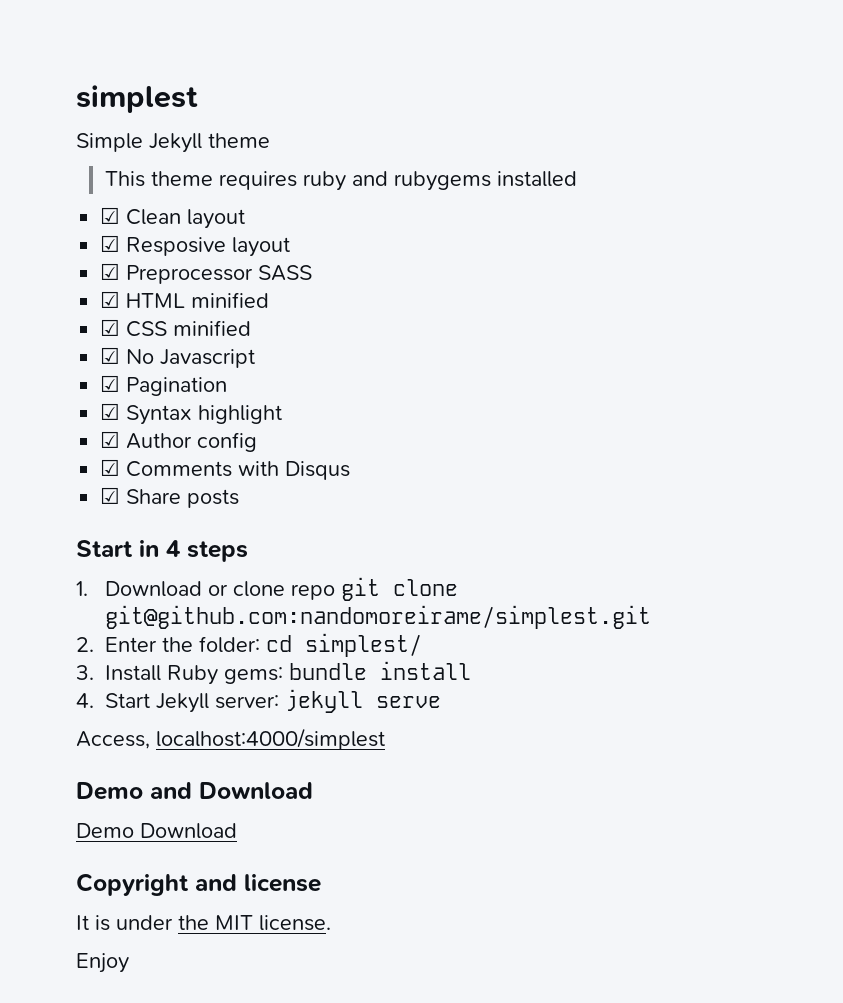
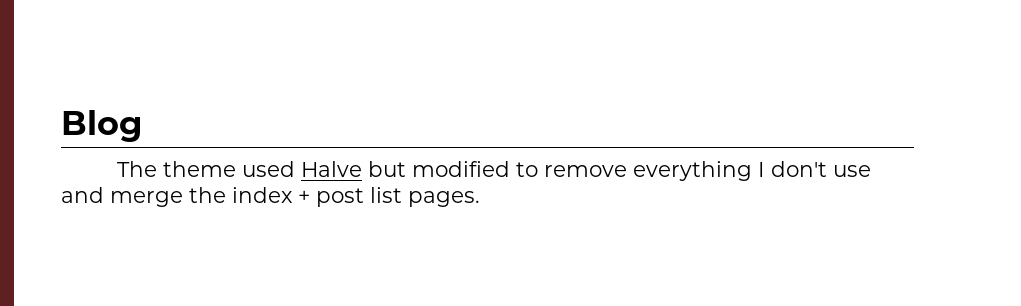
- simplest
- Simple Jekyll theme
- This theme requires ruby and rubygems installed
- ☑ Clean layout
- ☑ Resposive layout
- ☑ Preprocessor SASS
- ☑ HTML minified
- ☑ CSS minified
- ☑ No Javascript
- ☑ Pagination
- ☑ Syntax highlight
- ☑ Author config
- ☑ Comments with Disqus
- ☑ Share posts
- Start in 4 steps
- 1. Download or clone repo git clone git@github.com:nandomoreirame/simplest.git
- 2. Enter the folder: cd simplest/
- 3. Install Ruby gems: bundle install
- 4. Start Jekyll server: jekyll serve
- Access, localhost:4000/simplest
- Demo and Download
- Demo Download
- Copyright and license
- It is under the MIT license.
- Enjoy
+ Blog
+ The theme used Halve but modified to remove everything I don't use and merge the index + post list pages.

